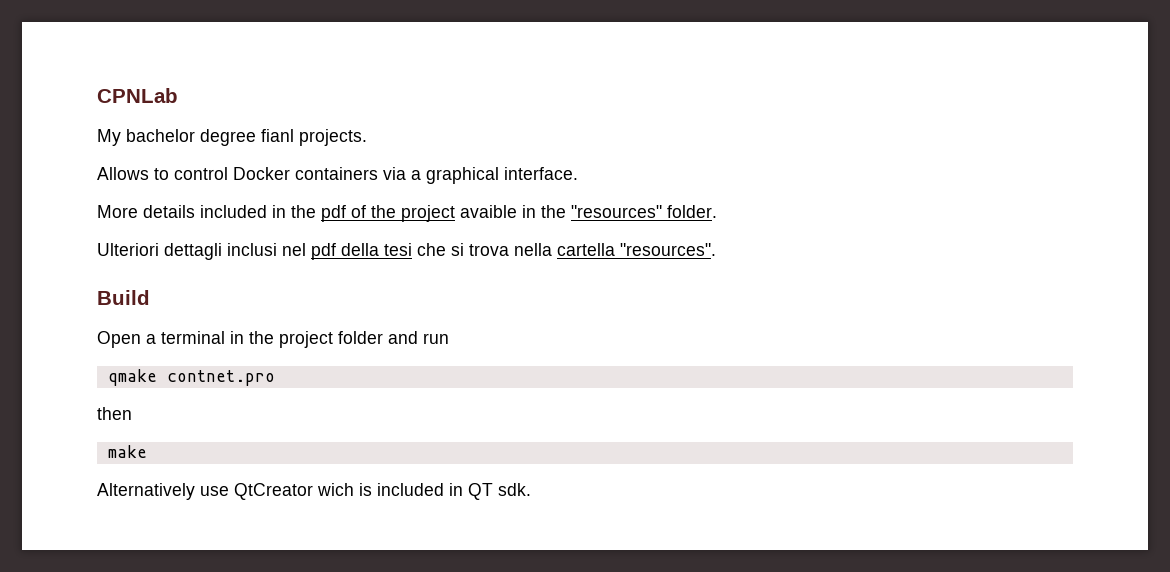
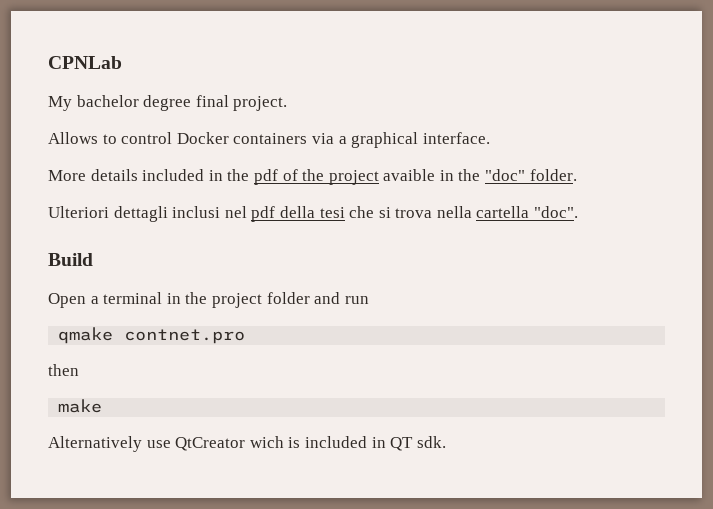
- My bachelor degree fianl projects.
+ My bachelor degree final project.
- More details included in the pdf of the project avaible in the "resources" folder.
+ More details included in the pdf of the project avaible in the "doc" folder.
- Ulteriori dettagli inclusi nel pdf della tesi che si trova nella cartella "resources".
+ Ulteriori dettagli inclusi nel pdf della tesi che si trova nella cartella "doc".

